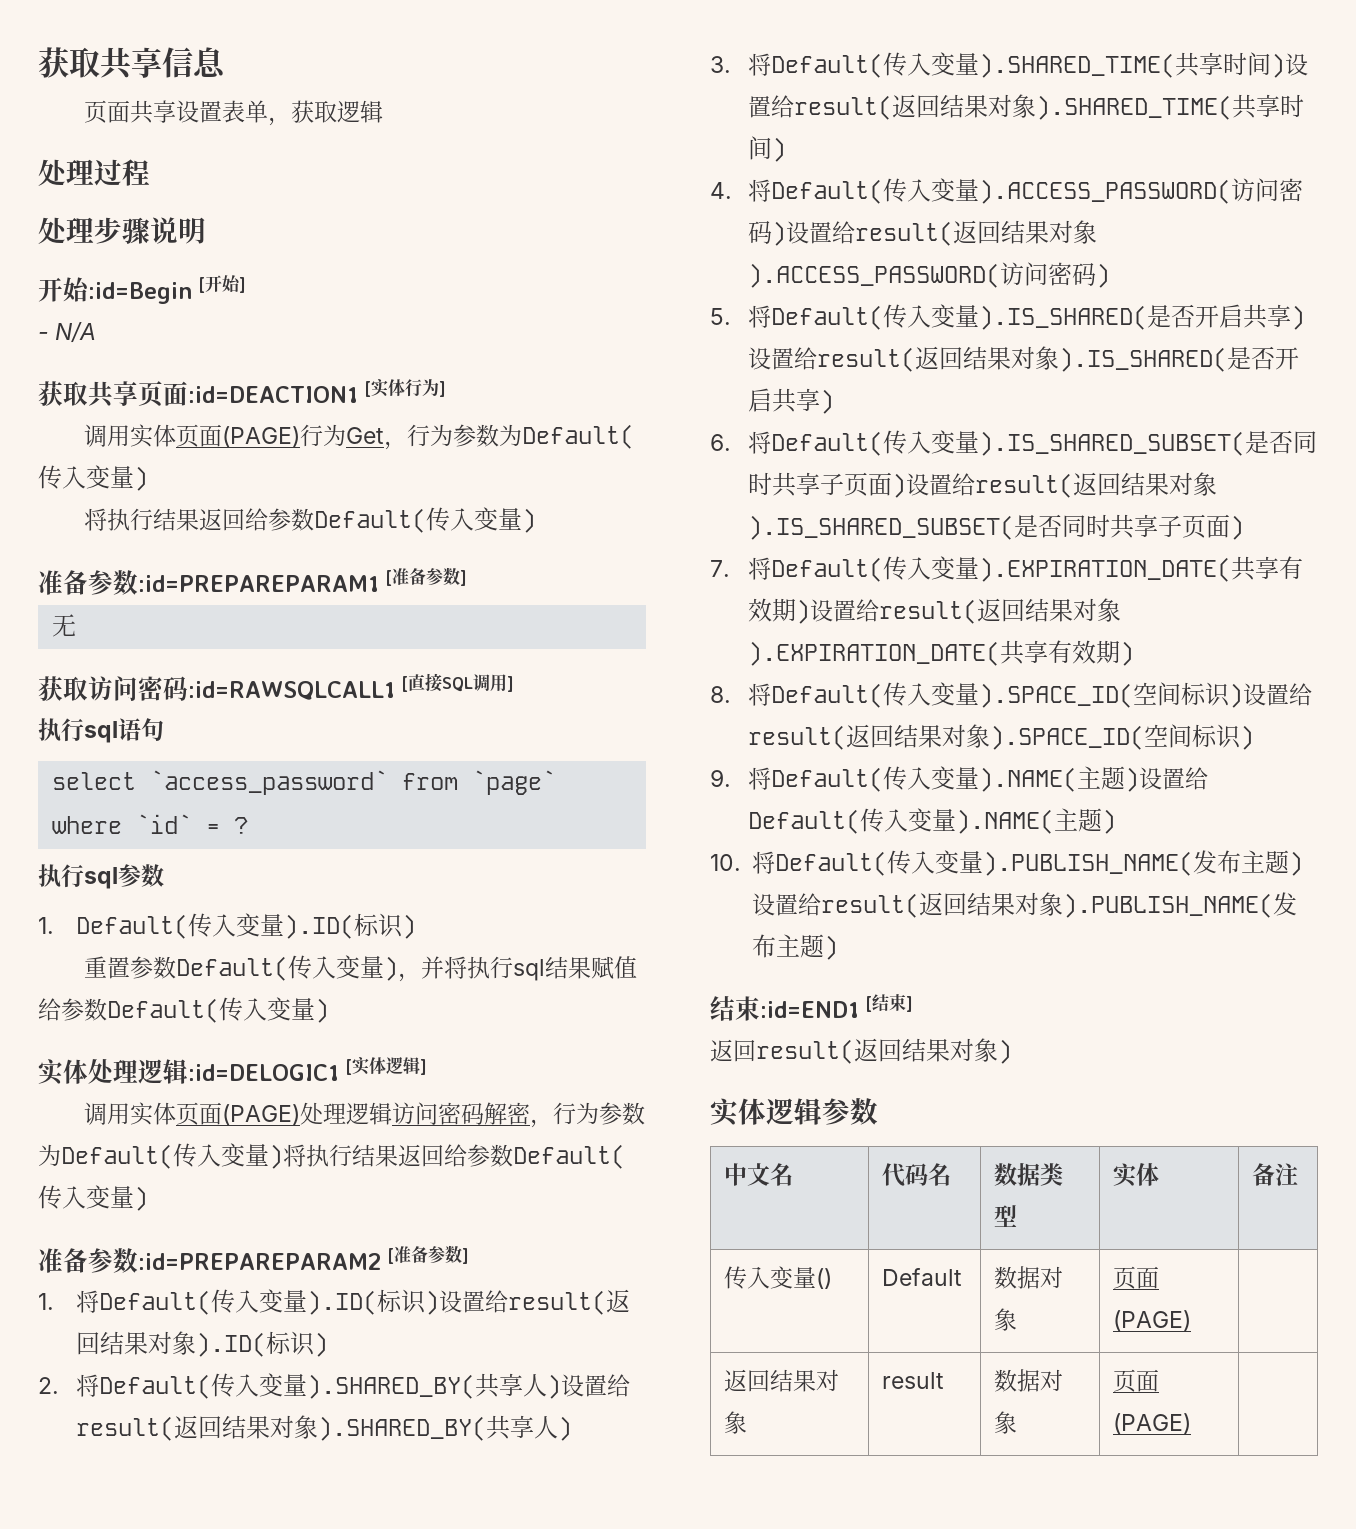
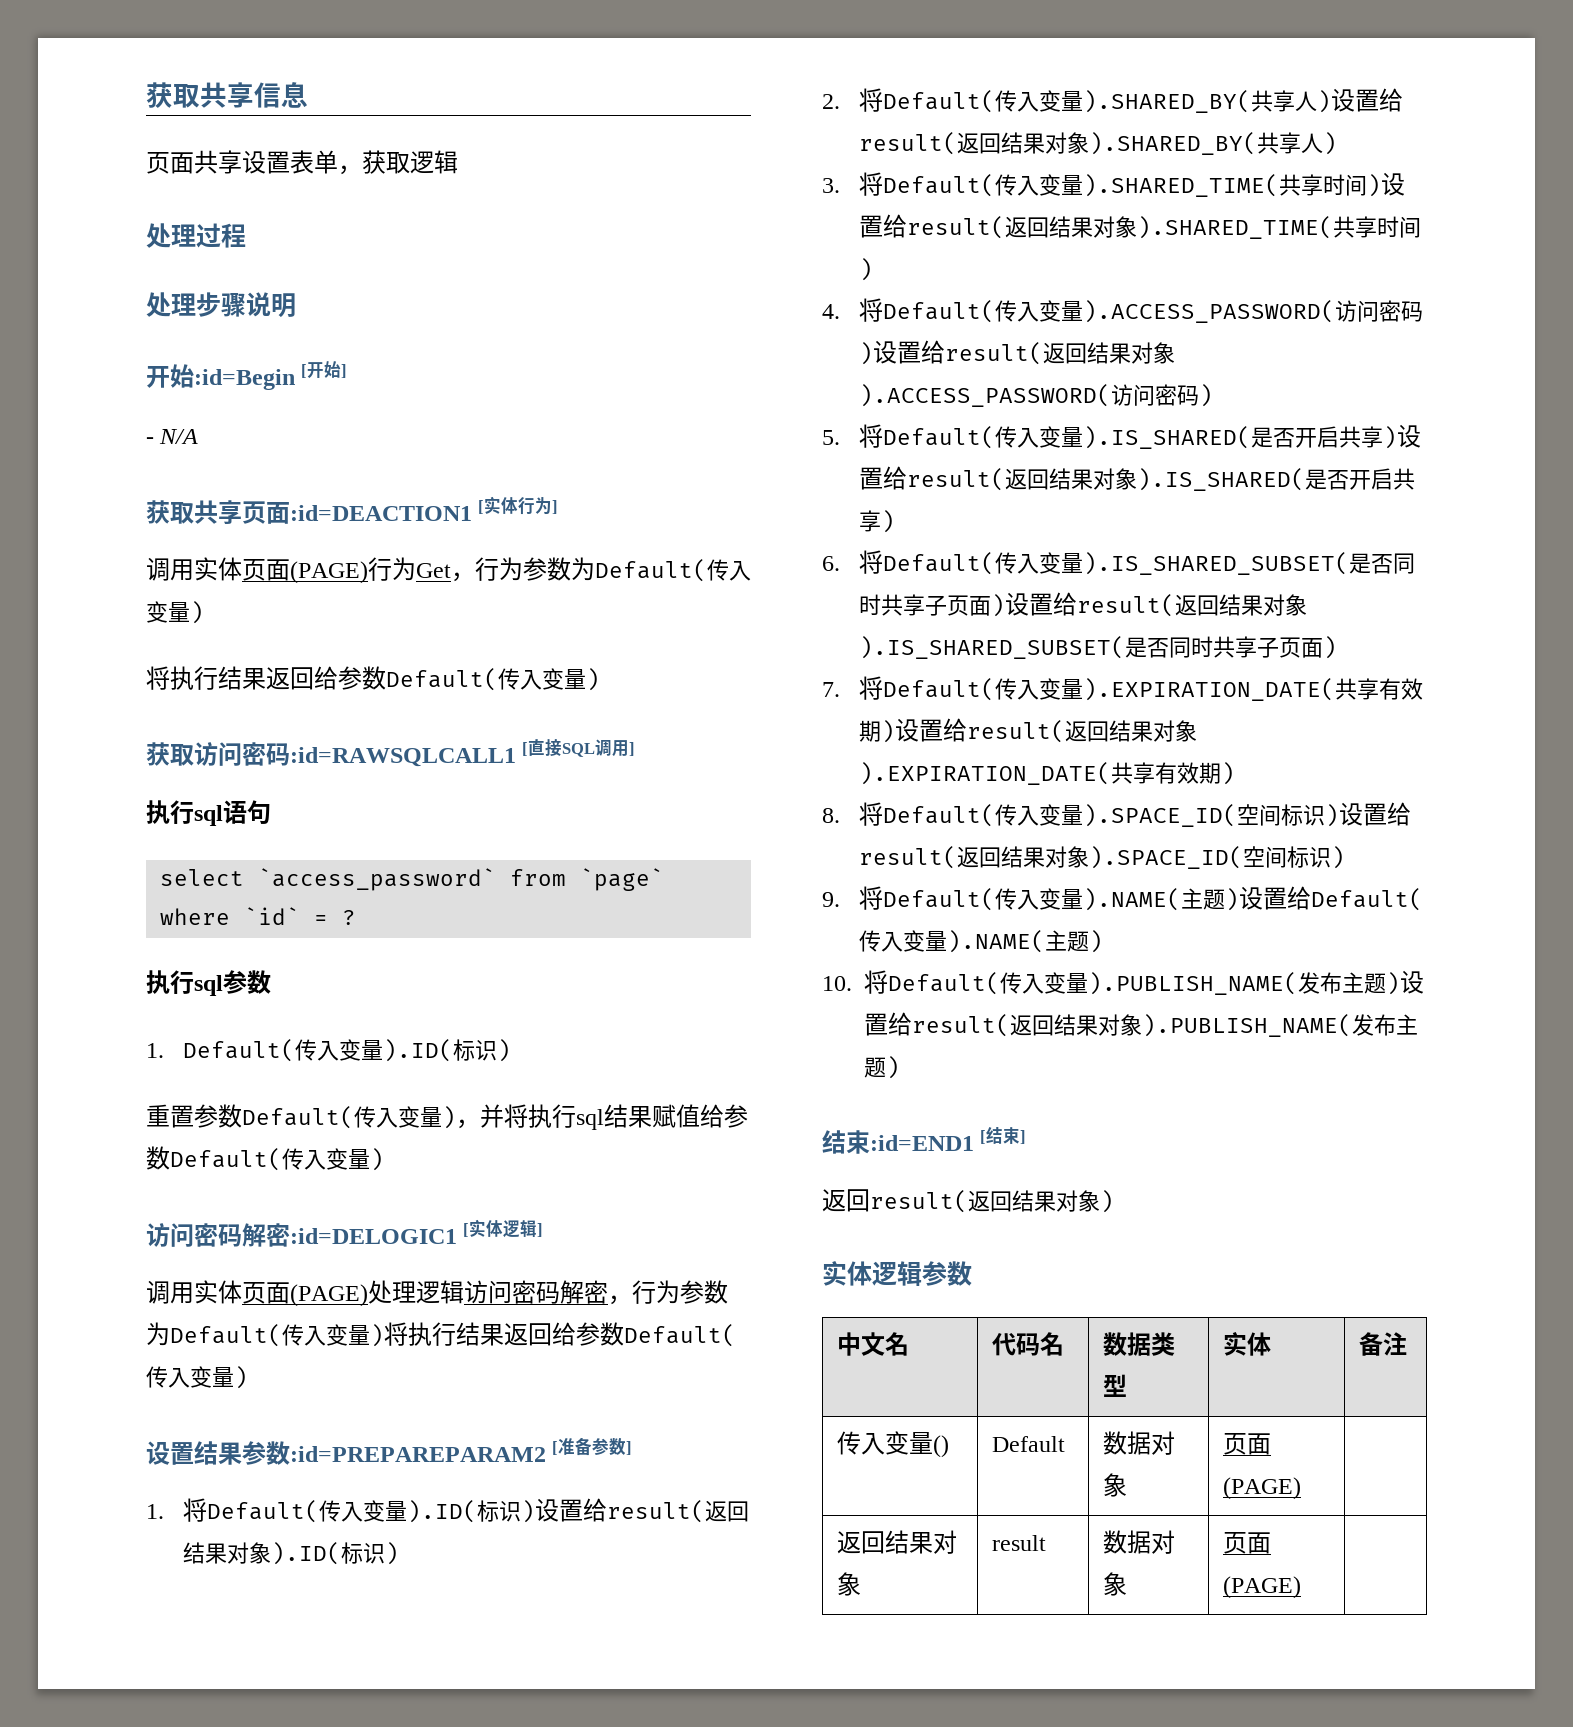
- 准备参数:id=PREPAREPARAM1 [准备参数]
- 无
- 实体处理逻辑:id=DELOGIC1 [实体逻辑]
+ 访问密码解密:id=DELOGIC1 [实体逻辑]
- 准备参数:id=PREPAREPARAM2 [准备参数]
+ 设置结果参数:id=PREPAREPARAM2 [准备参数]

